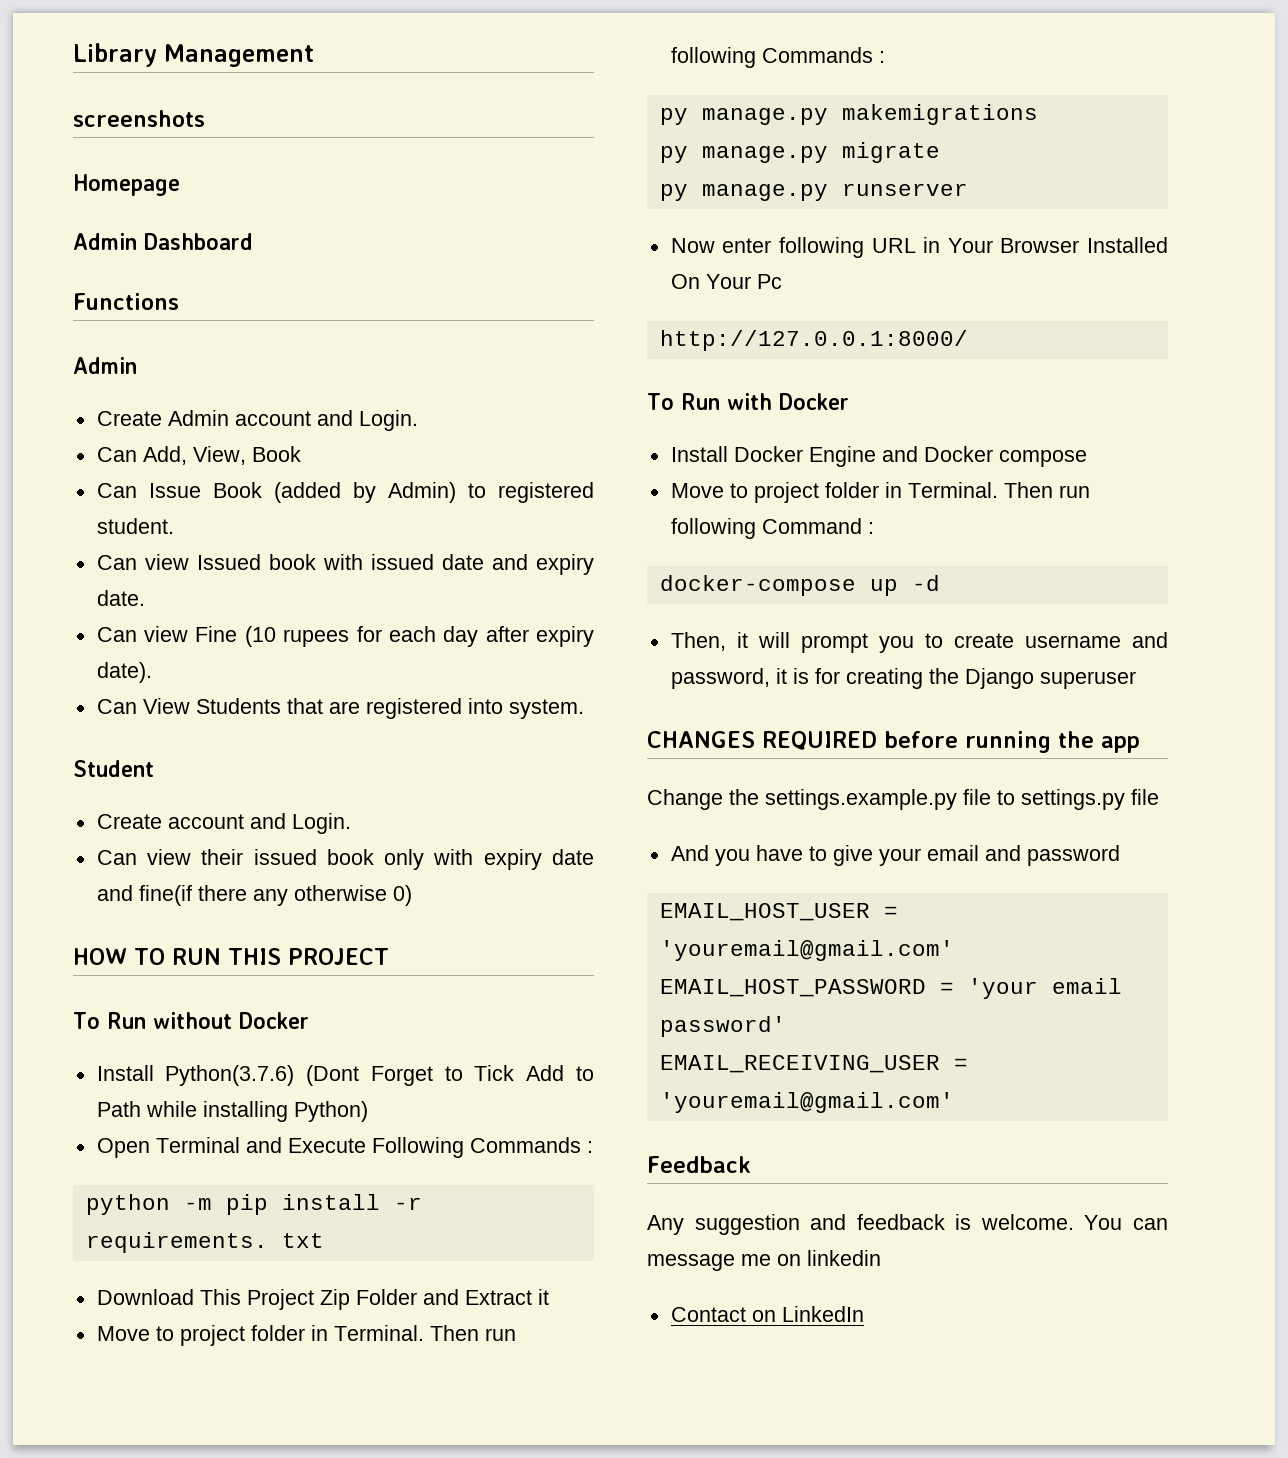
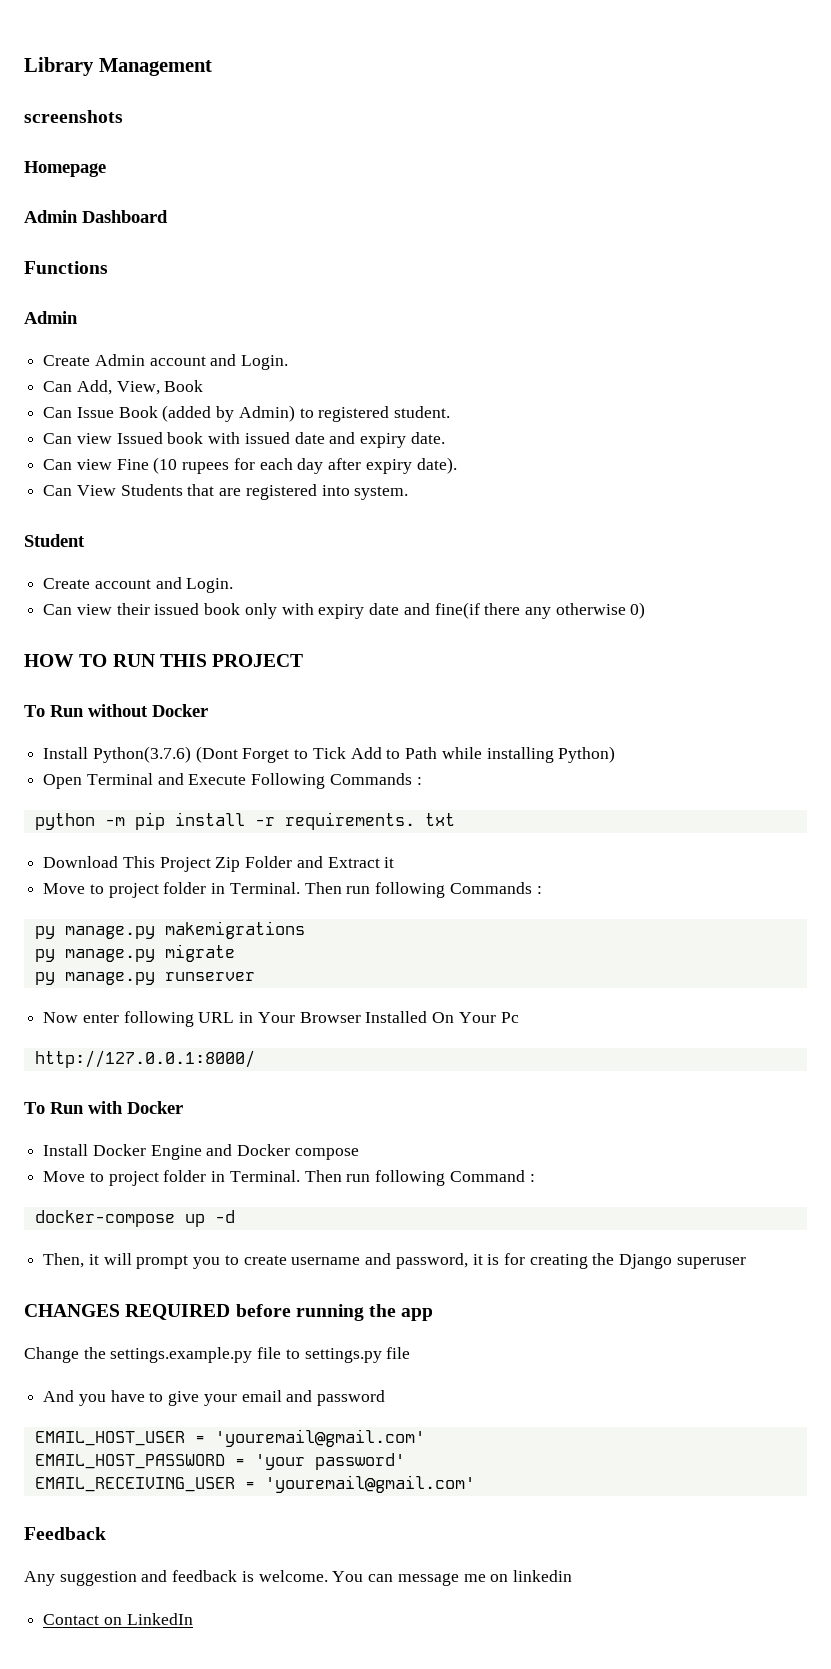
- EMAIL_HOST_PASSWORD = 'your email password'
+ EMAIL_HOST_PASSWORD = 'your password'

